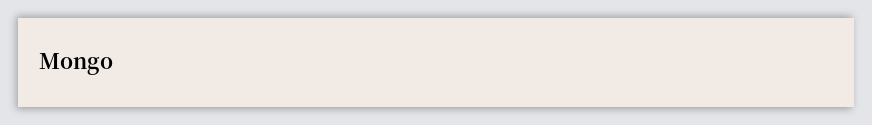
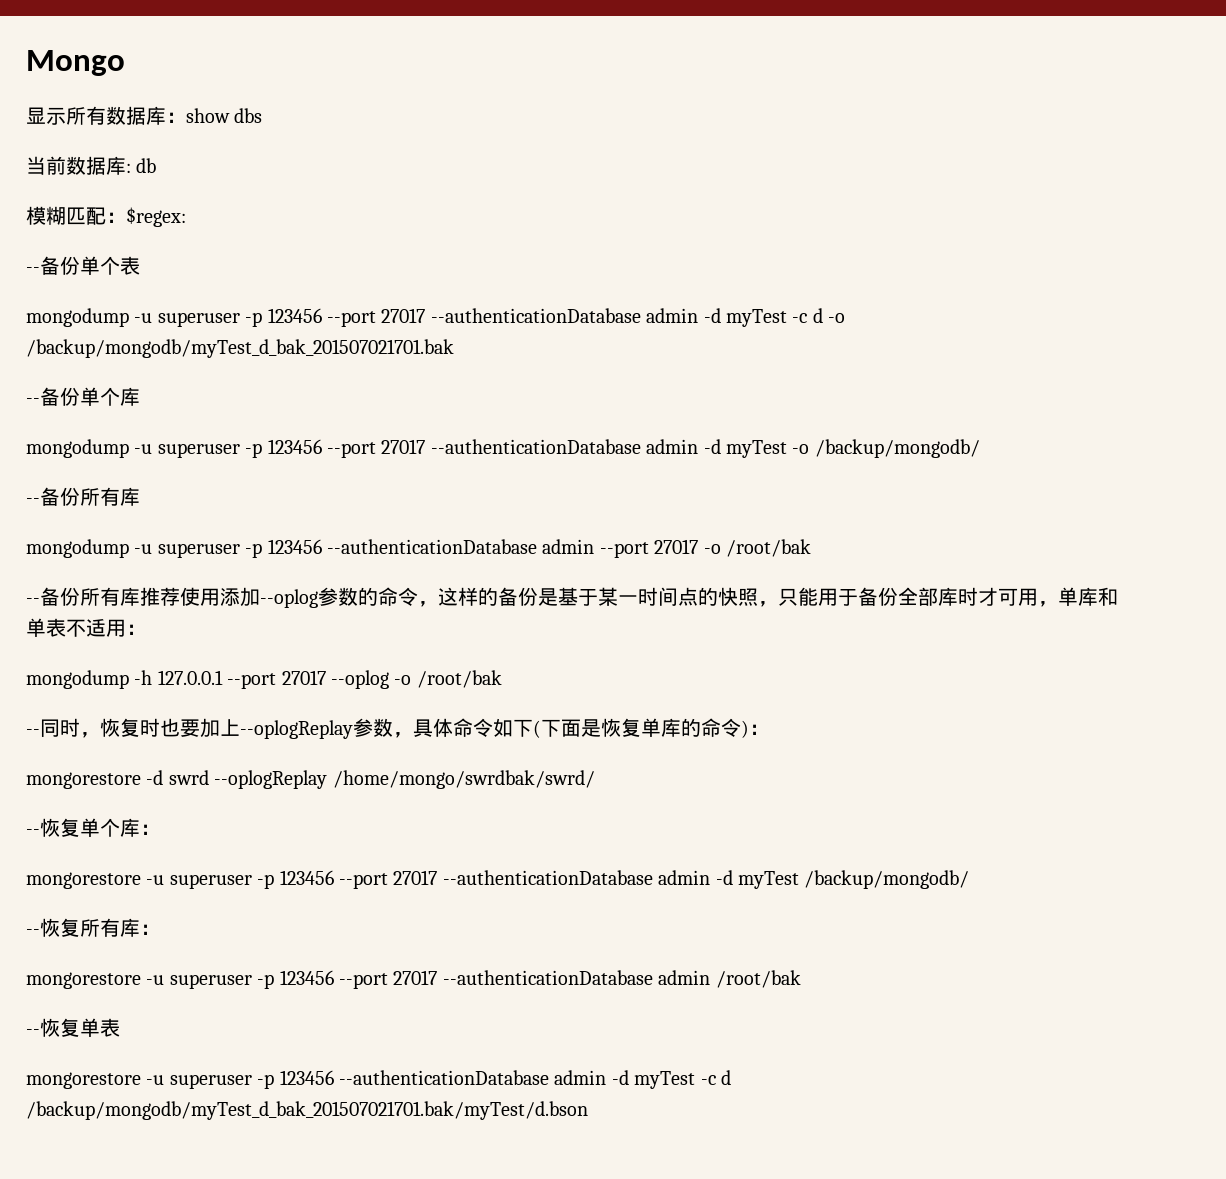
+ 显示所有数据库：show dbs
+ 当前数据库: db
+ 模糊匹配：$regex:
+ --备份单个表
+ mongodump -u superuser -p 123456 --port 27017 --authenticationDatabase admin -d myTest -c d -o /backup/mongodb/myTest_d_bak_201507021701.bak
+ --备份单个库
+ mongodump -u superuser -p 123456 --port 27017 --authenticationDatabase admin -d myTest -o /backup/mongodb/
+ --备份所有库
+ mongodump -u superuser -p 123456 --authenticationDatabase admin --port 27017 -o /root/bak
+ --备份所有库推荐使用添加--oplog参数的命令，这样的备份是基于某一时间点的快照，只能用于备份全部库时才可用，单库和单表不适用：
+ mongodump -h 127.0.0.1 --port 27017 --oplog -o /root/bak
+ --同时，恢复时也要加上--oplogReplay参数，具体命令如下(下面是恢复单库的命令)：
+ mongorestore -d swrd --oplogReplay /home/mongo/swrdbak/swrd/
+ --恢复单个库：
+ mongorestore -u superuser -p 123456 --port 27017 --authenticationDatabase admin -d myTest /backup/mongodb/
+ --恢复所有库：
+ mongorestore -u superuser -p 123456 --port 27017 --authenticationDatabase admin /root/bak
+ --恢复单表
+ mongorestore -u superuser -p 123456 --authenticationDatabase admin -d myTest -c d /backup/mongodb/myTest_d_bak_201507021701.bak/myTest/d.bson

